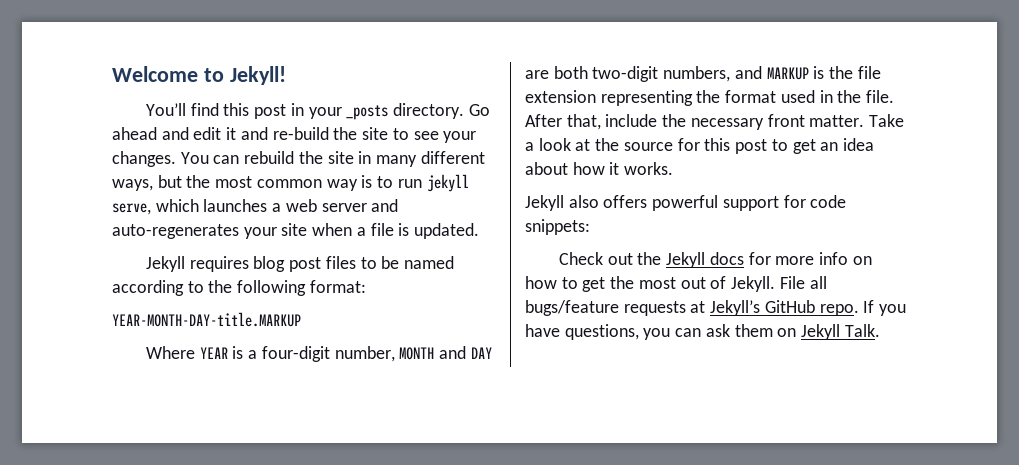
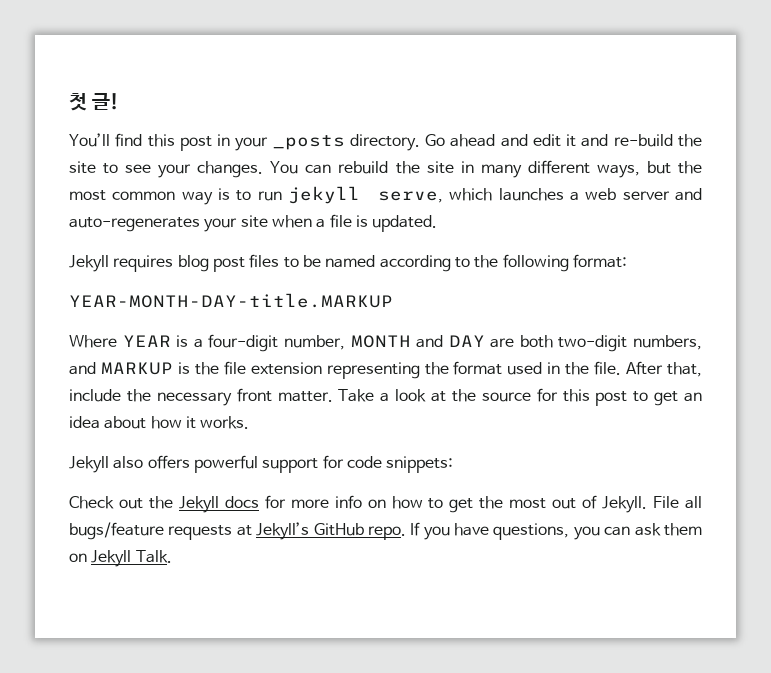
- Welcome to Jekyll!
+ 첫 글!

